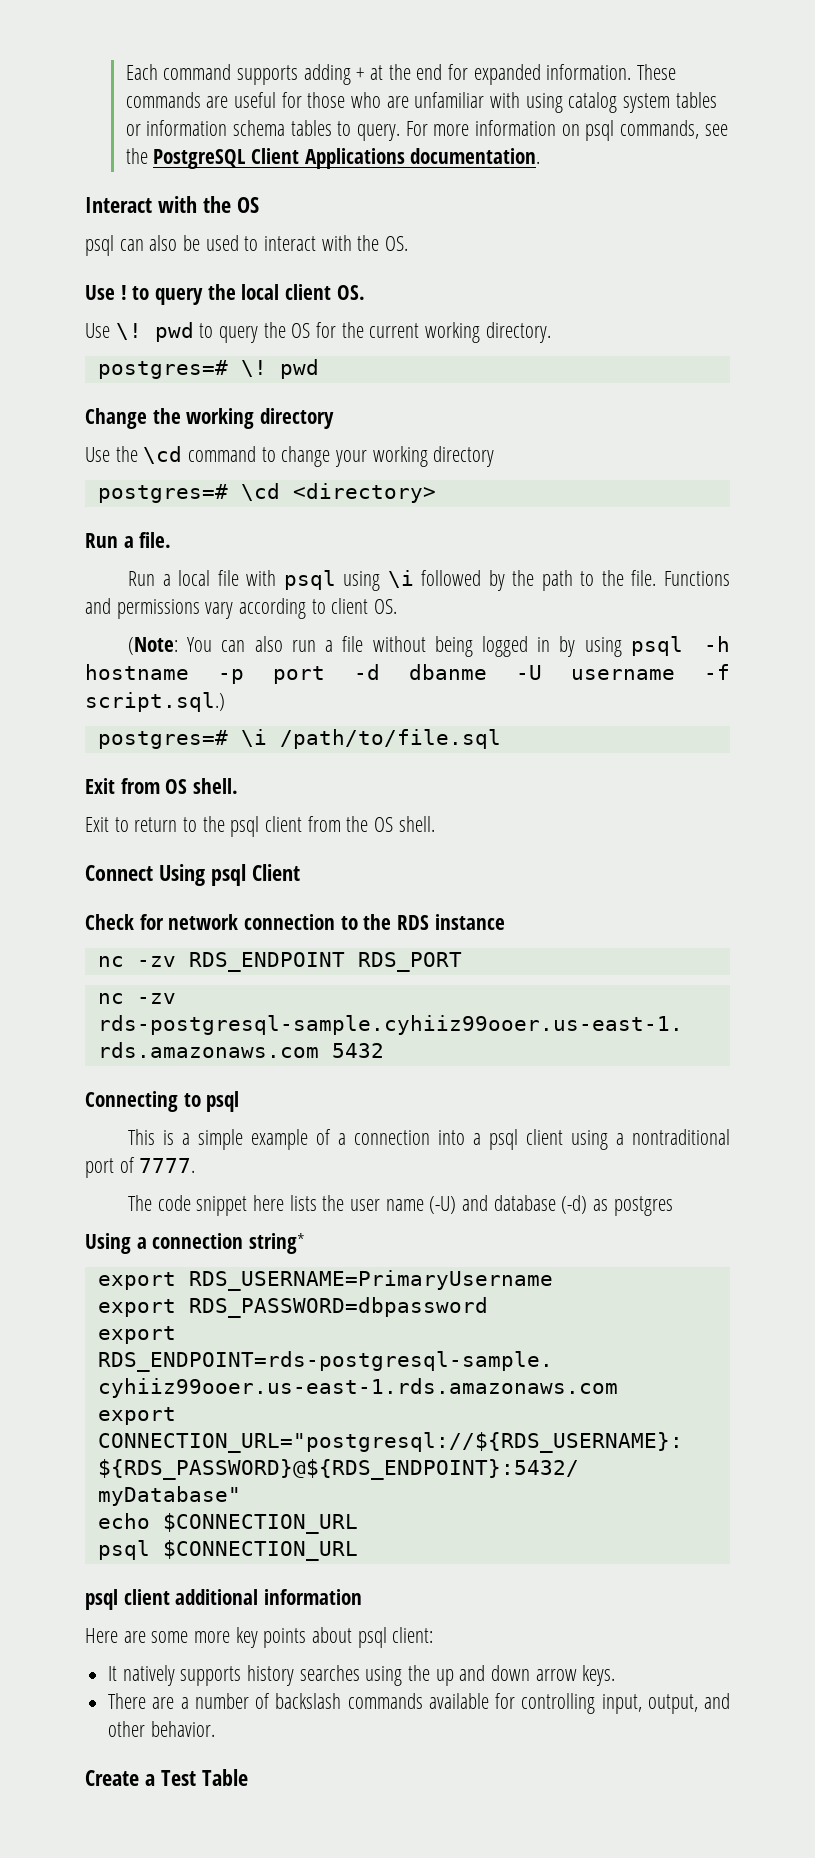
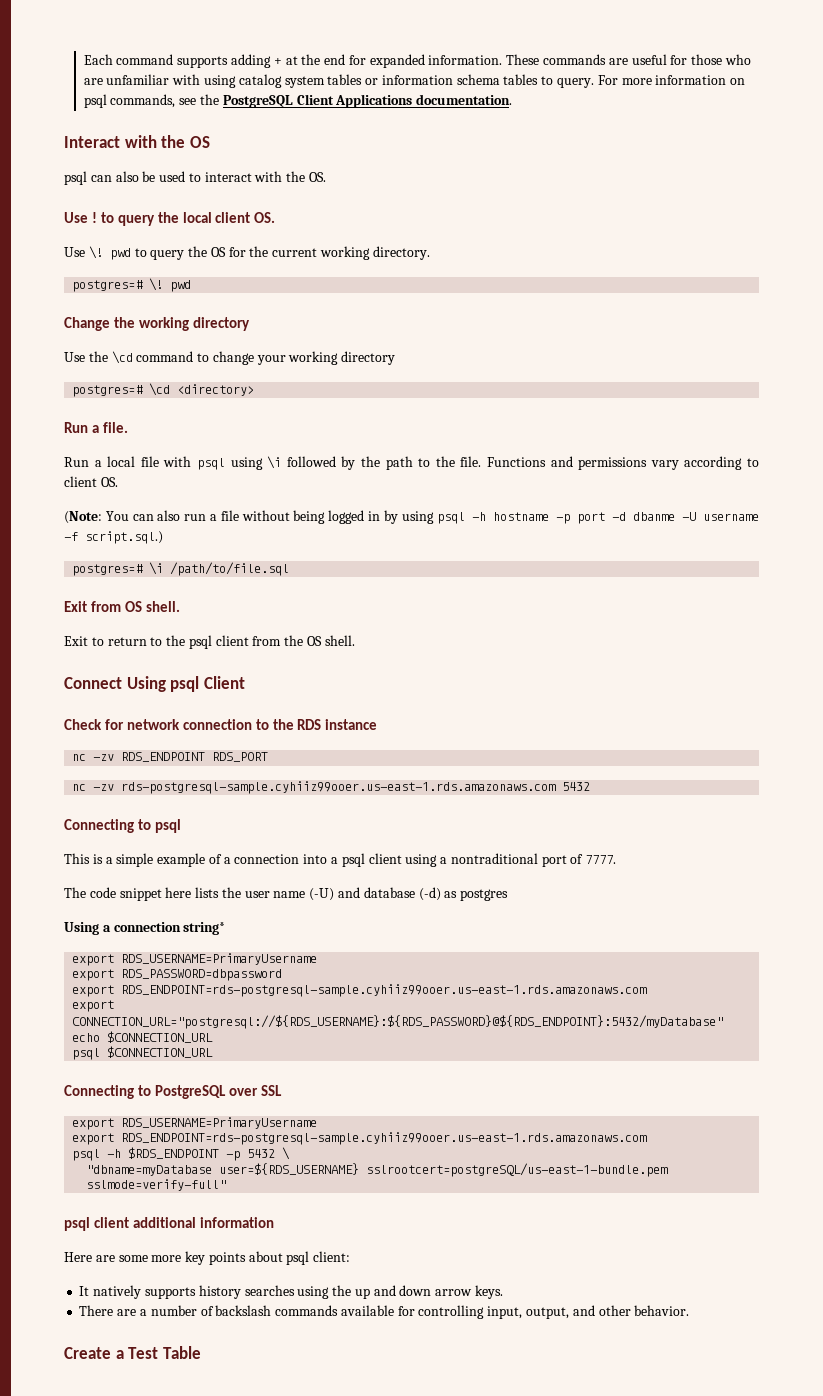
+ Connecting to PostgreSQL over SSL
+ export RDS_USERNAME=PrimaryUsername
+ export RDS_ENDPOINT=rds-postgresql-sample.cyhiiz99ooer.us-east-1.rds.amazonaws.com
+ psql -h $RDS_ENDPOINT -p 5432 \
+ "dbname=myDatabase user=${RDS_USERNAME} sslrootcert=postgreSQL/us-east-1-bundle.pem sslmode=verify-full"

